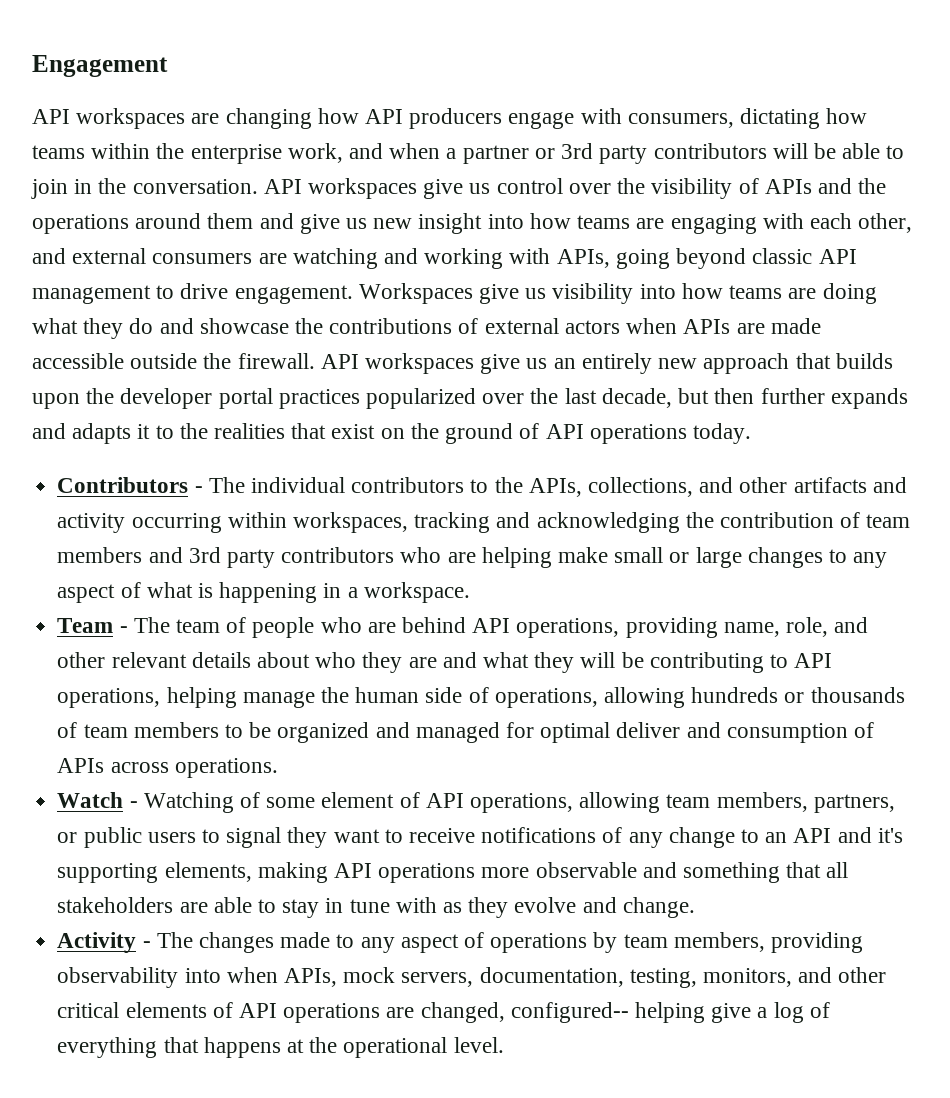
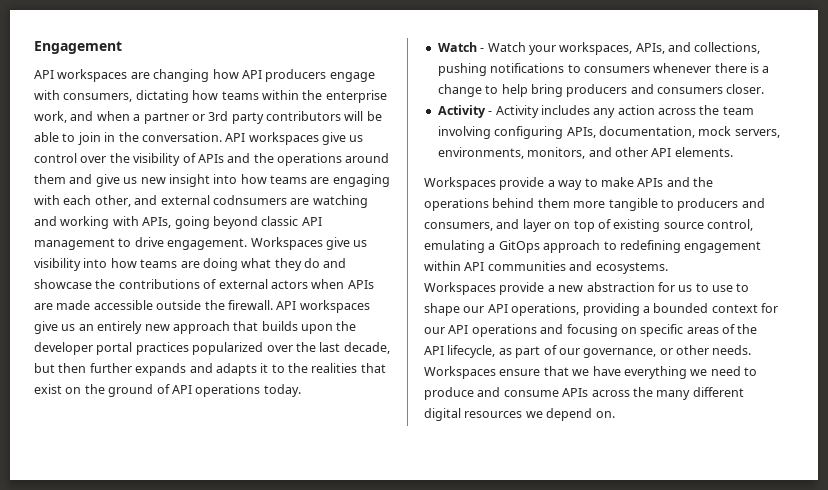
- API workspaces give us control over the visibility of APIs and the operations around them and give us new insight into how teams are engaging with each other, and external consumers are watching and working with APIs, going beyond classic API management to drive engagement.
+ API workspaces give us control over the visibility of APIs and the operations around them and give us new insight into how teams are engaging with each other, and external codnsumers are watching and working with APIs, going beyond classic API management to drive engagement.
- Contributors - The individual contributors to the APIs, collections, and other artifacts and activity occurring within workspaces, tracking and acknowledging the contribution of team members and 3rd party contributors who are helping make small or large changes to any aspect of what is happening in a workspace.
- Team - The team of people who are behind API operations, providing name, role, and other relevant details about who they are and what they will be contributing to API operations, helping manage the human side of operations, allowing hundreds or thousands of team members to be organized and managed for optimal deliver and consumption of APIs across operations.
- Watch - Watching of some element of API operations, allowing team members, partners, or public users to signal they want to receive notifications of any change to an API and it's supporting elements, making API operations more observable and something that all stakeholders are able to stay in tune with as they evolve and change.
- Activity - The changes made to any aspect of operations by team members, providing observability into when APIs, mock servers, documentation, testing, monitors, and other critical elements of API operations are changed, configured-- helping give a log of everything that happens at the operational level.
+ Watch - Watch your workspaces, APIs, and collections, pushing notifications to consumers whenever there is a change to help bring producers and consumers closer.
+ Activity - Activity includes any action across the team involving configuring APIs, documentation, mock servers, environments, monitors, and other API elements.
+ Workspaces provide a way to make APIs and the operations behind them more tangible to producers and consumers, and layer on top of existing source control, emulating a GitOps approach to redefining engagement within API communities and ecosystems.
+ Workspaces provide a new abstraction for us to use to shape our API operations, providing a bounded context for our API operations and focusing on specific areas of the API lifecycle, as part of our governance, or other needs. Workspaces ensure that we have everything we need to produce and consume APIs across the many different digital resources we depend on.

